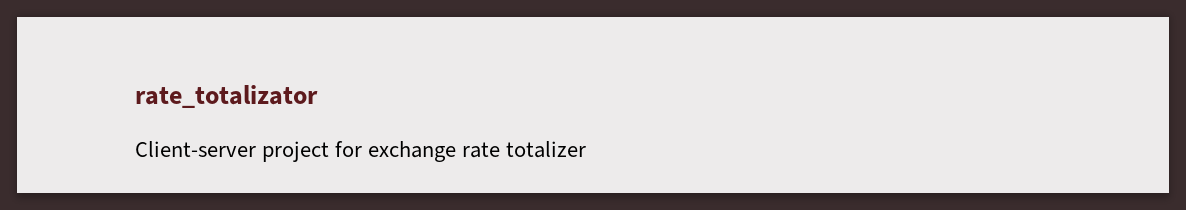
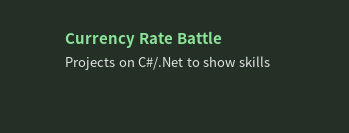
- rate_totalizator
- Client-server project for exchange rate totalizer
+ Currency Rate Battle
+ Projects on C#/.Net to show skills

